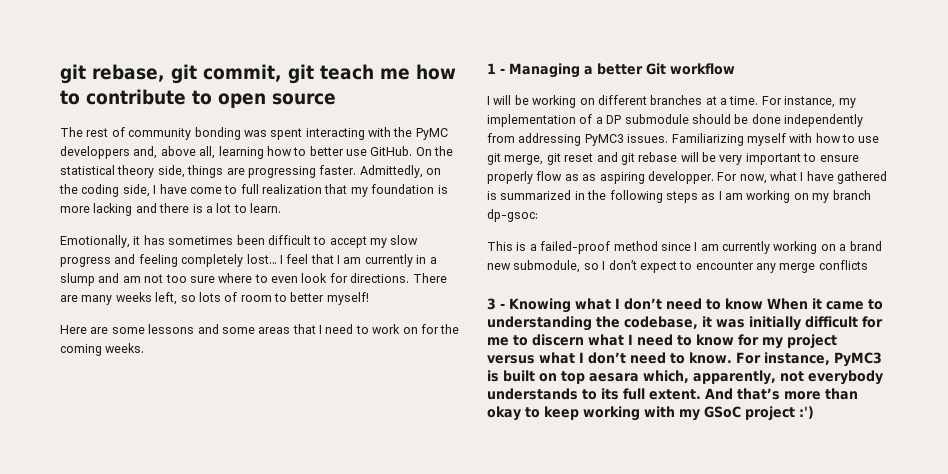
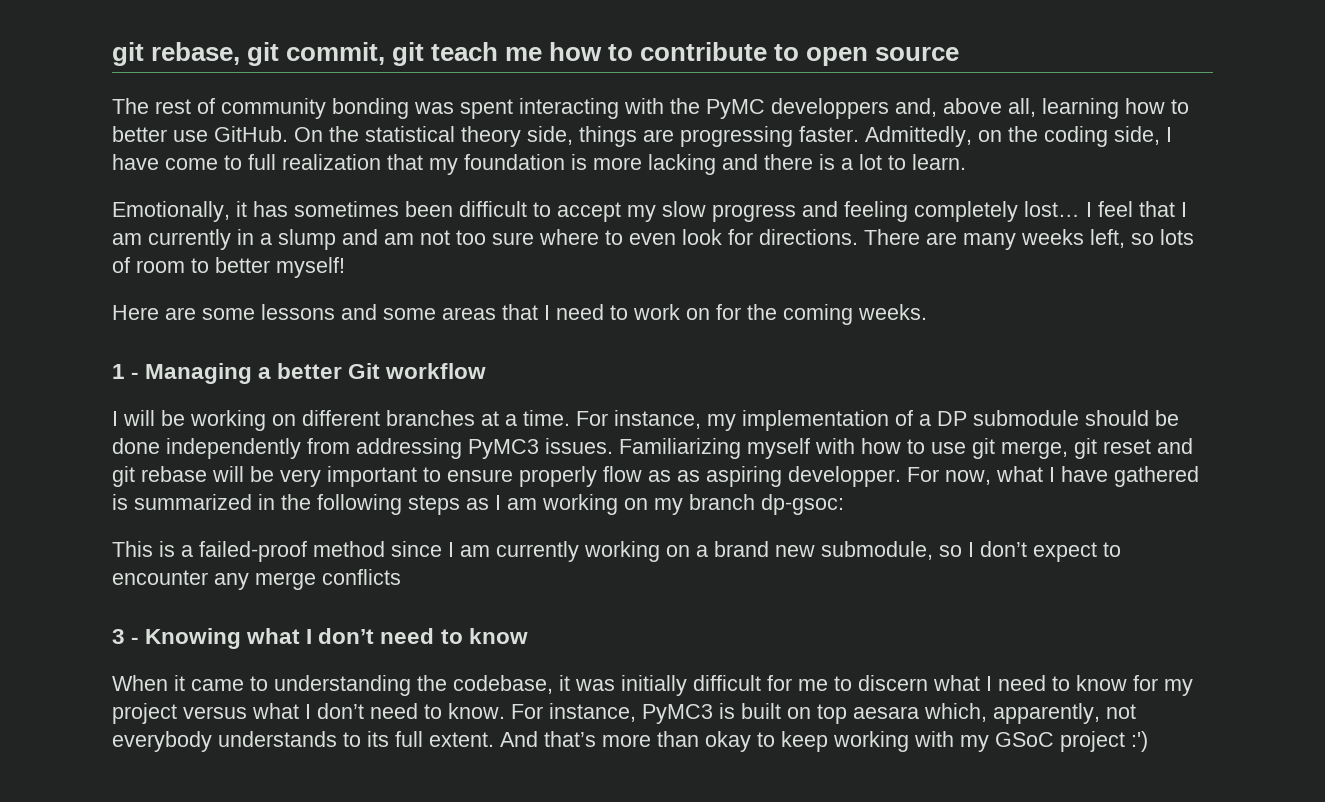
- 3 - Knowing what I don’t need to know When it came to understanding the codebase, it was initially difficult for me to discern what I need to know for my project versus what I don’t need to know.
+ 3 - Knowing what I don’t need to know
+ When it came to understanding the codebase, it was initially difficult for me to discern what I need to know for my project versus what I don’t need to know.

